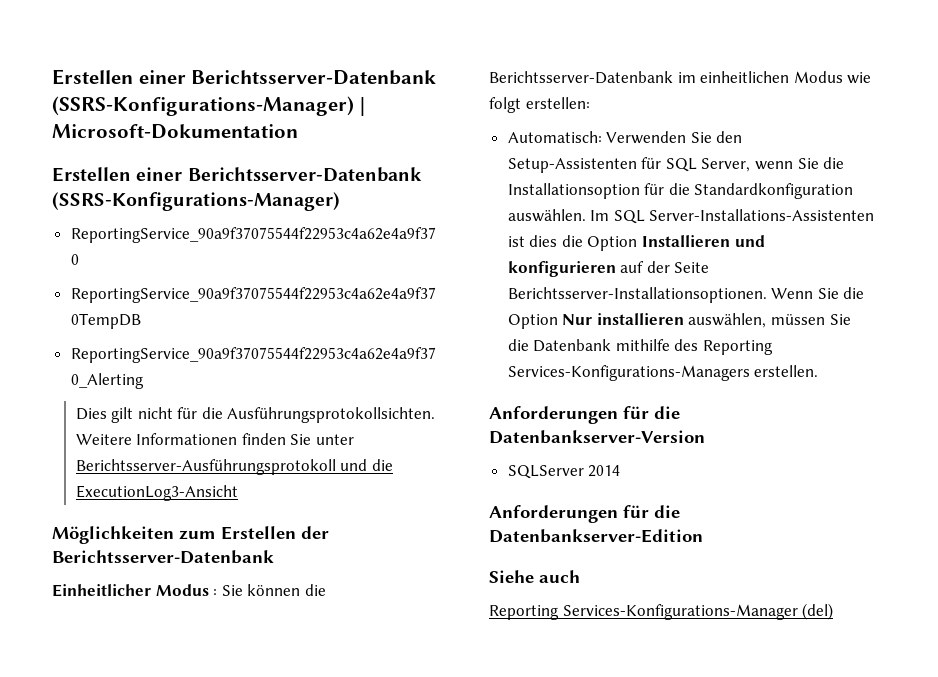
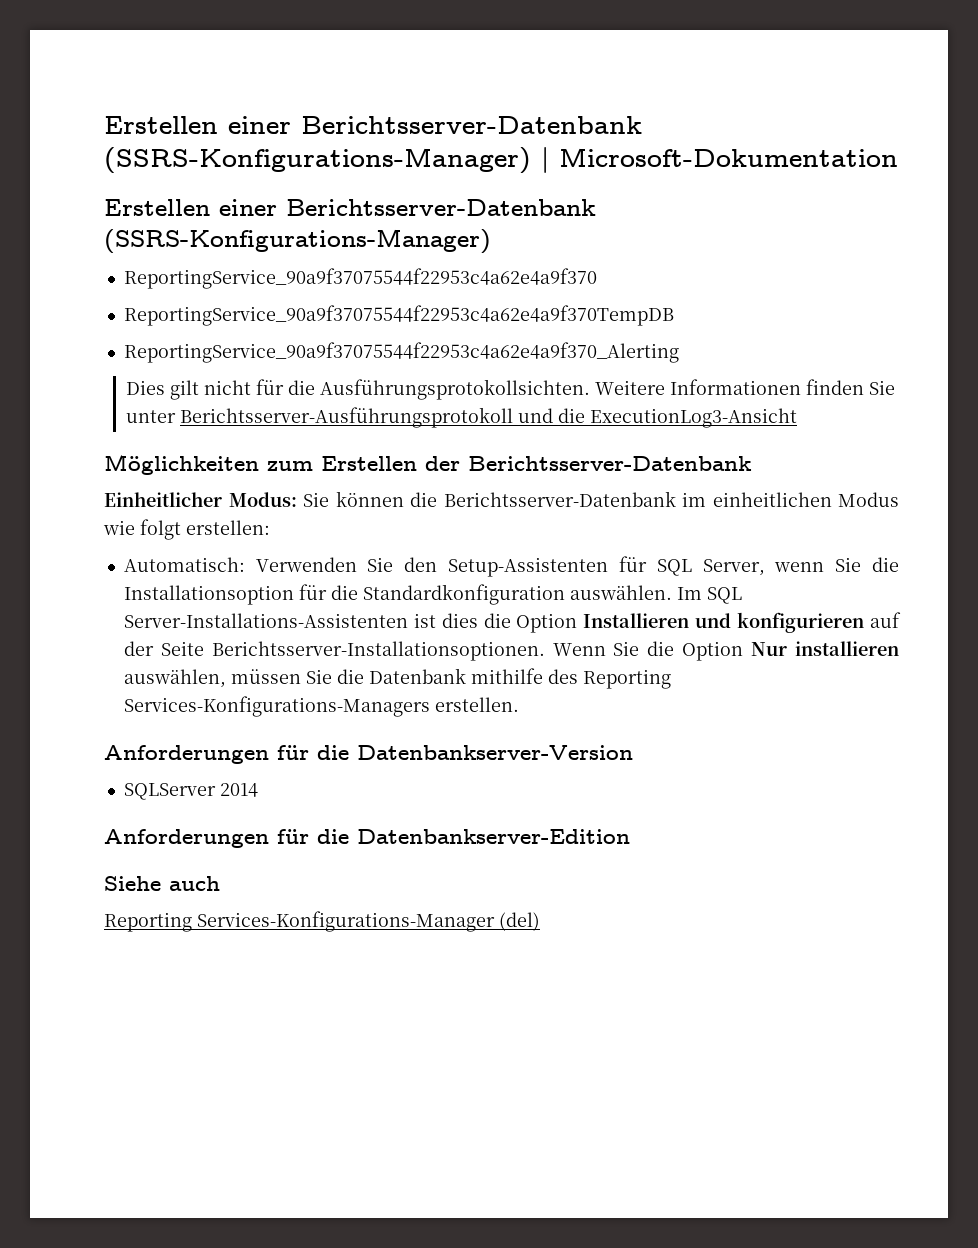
- Einheitlicher Modus : Sie können die Berichtsserver-Datenbank im einheitlichen Modus wie folgt erstellen:
+ Einheitlicher Modus: Sie können die Berichtsserver-Datenbank im einheitlichen Modus wie folgt erstellen:

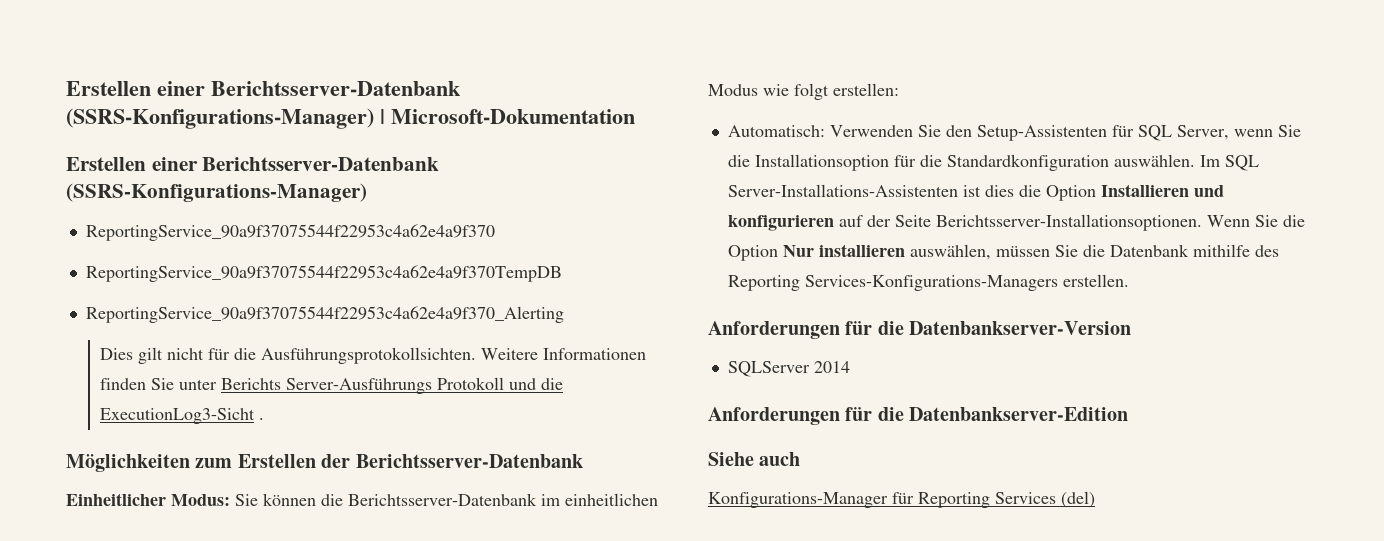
- Weitere Informationen finden Sie unter Berichtsserver-Ausführungsprotokoll und die ExecutionLog3-Ansicht
+ Weitere Informationen finden Sie unter Berichts Server-Ausführungs Protokoll und die ExecutionLog3-Sicht .
- Reporting Services-Konfigurations-Manager (del)
+ Konfigurations-Manager für Reporting Services (del)

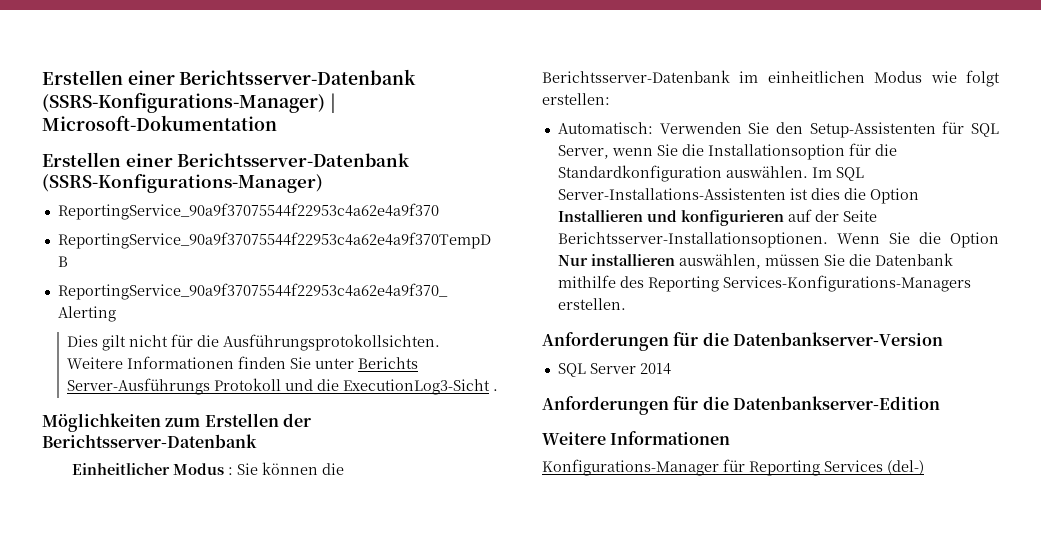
- Einheitlicher Modus: Sie können die Berichtsserver-Datenbank im einheitlichen Modus wie folgt erstellen:
+ Einheitlicher Modus : Sie können die Berichtsserver-Datenbank im einheitlichen Modus wie folgt erstellen:
- SQLServer 2014
+ SQL Server 2014
  Anforderungen für die Datenbankserver-Edition
- Siehe auch
+ Weitere Informationen
- Konfigurations-Manager für Reporting Services (del)
+ Konfigurations-Manager für Reporting Services (del-)

